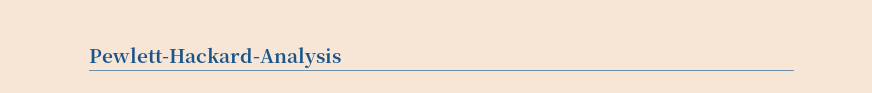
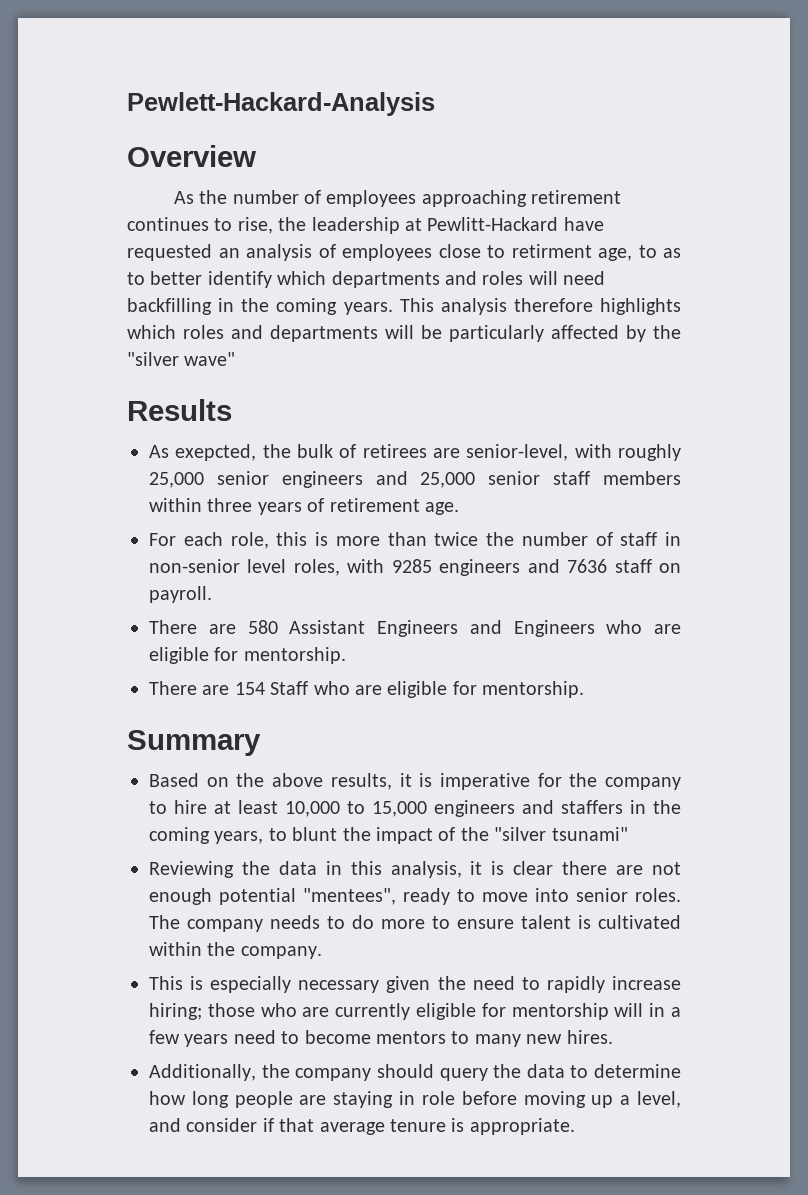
+ Overview
+ As the number of employees approaching retirement continues to rise, the leadership at Pewlitt-Hackard have requested an analysis of employees close to retirment age, to as to better identify which departments and roles will need backfilling in the coming years. This analysis therefore highlights which roles and departments will be particularly affected by the "silver wave"
+ Results
+ As exepcted, the bulk of retirees are senior-level, with roughly 25,000 senior engineers and 25,000 senior staff members within three years of retirement age.
+ For each role, this is more than twice the number of staff in non-senior level roles, with 9285 engineers and 7636 staff on payroll.
+ There are 580 Assistant Engineers and Engineers who are eligible for mentorship.
+ There are 154 Staff who are eligible for mentorship.
+ Summary
+ Based on the above results, it is imperative for the company to hire at least 10,000 to 15,000 engineers and staffers in the coming years, to blunt the impact of the "silver tsunami"
+ Reviewing the data in this analysis, it is clear there are not enough potential "mentees", ready to move into senior roles. The company needs to do more to ensure talent is cultivated within the company.
+ This is especially necessary given the need to rapidly increase hiring; those who are currently eligible for mentorship will in a few years need to become mentors to many new hires.
+ Additionally, the company should query the data to determine how long people are staying in role before moving up a level, and consider if that average tenure is appropriate.

